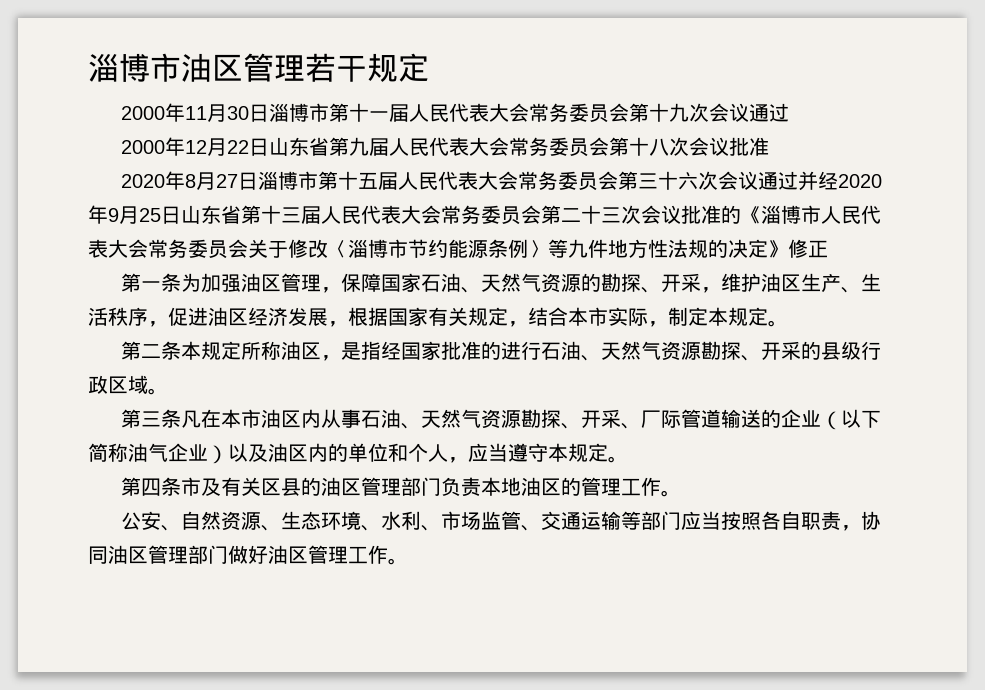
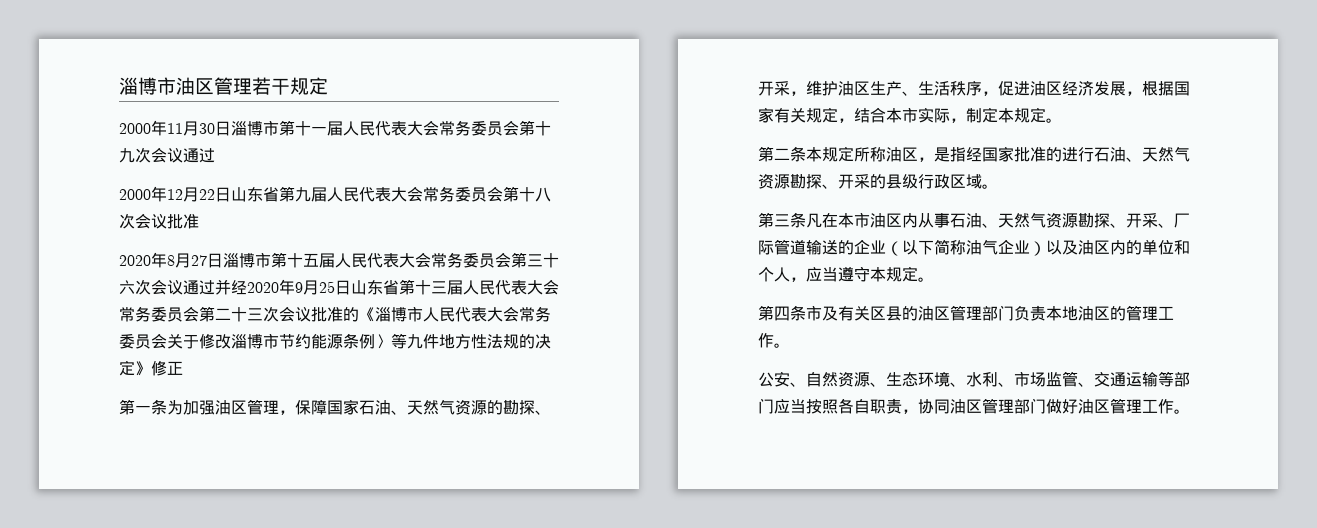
- 2020年8月27日淄博市第十五届人民代表大会常务委员会第三十六次会议通过并经2020年9月25日山东省第十三届人民代表大会常务委员会第二十三次会议批准的《淄博市人民代表大会常务委员会关于修改〈淄博市节约能源条例〉等九件地方性法规的决定》修正
+ 2020年8月27日淄博市第十五届人民代表大会常务委员会第三十六次会议通过并经2020年9月25日山东省第十三届人民代表大会常务委员会第二十三次会议批准的《淄博市人民代表大会常务委员会关于修改淄博市节约能源条例〉等九件地方性法规的决定》修正

